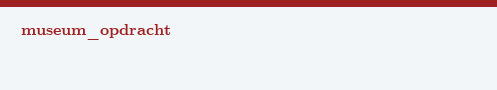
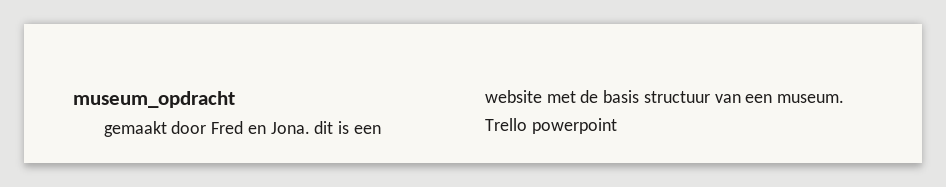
+ gemaakt door Fred en Jona. dit is een website met de basis structuur van een museum.
+ Trello powerpoint

